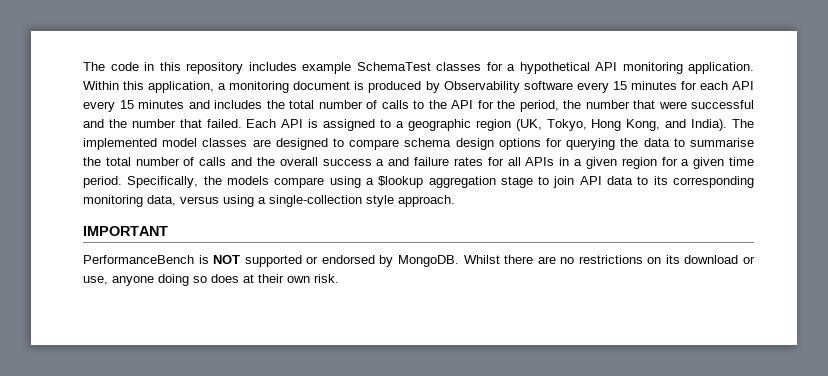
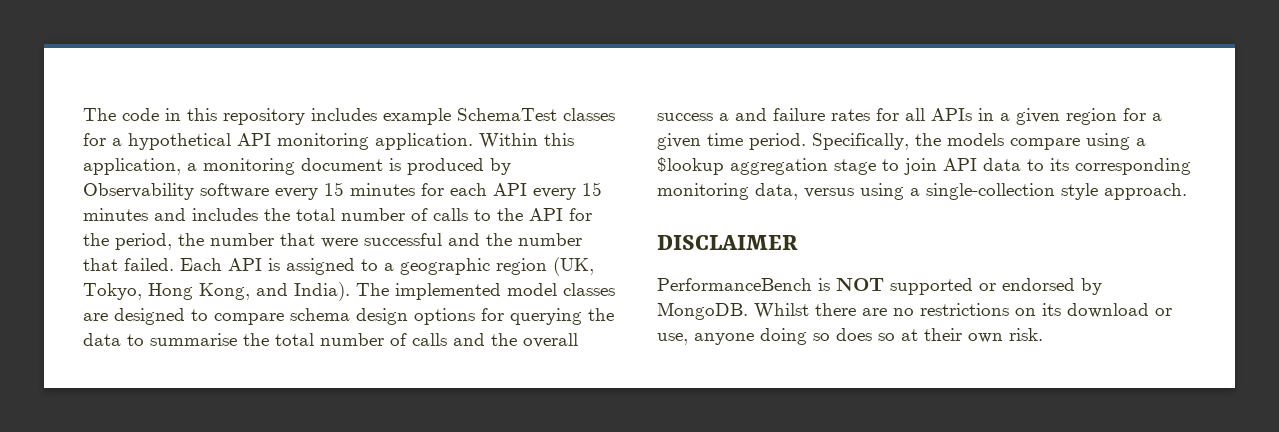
- IMPORTANT
+ DISCLAIMER
- Whilst there are no restrictions on its download or use, anyone doing so does at their own risk.
+ Whilst there are no restrictions on its download or use, anyone doing so does so at their own risk.

